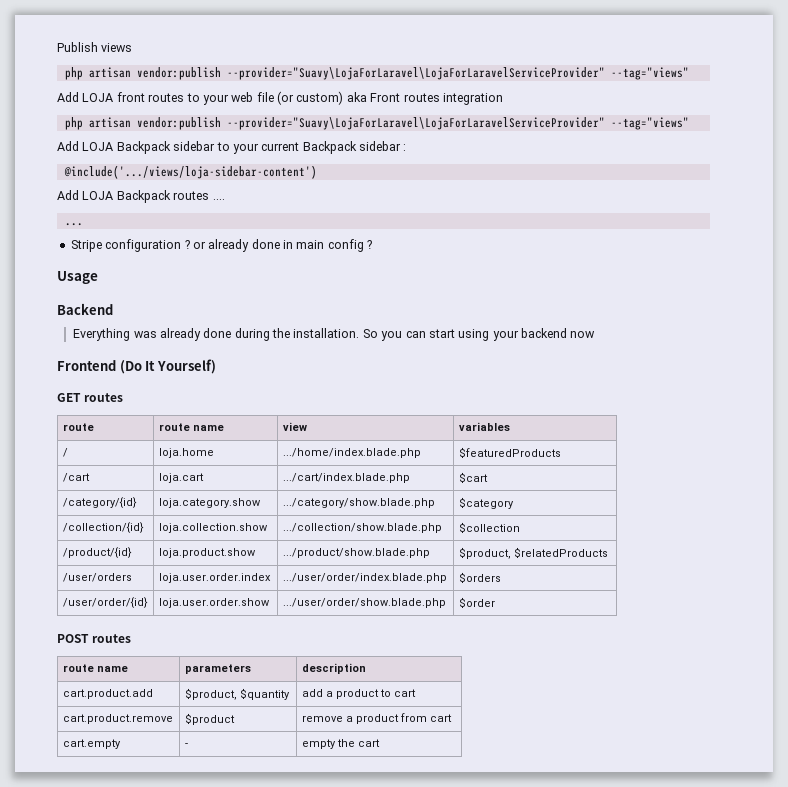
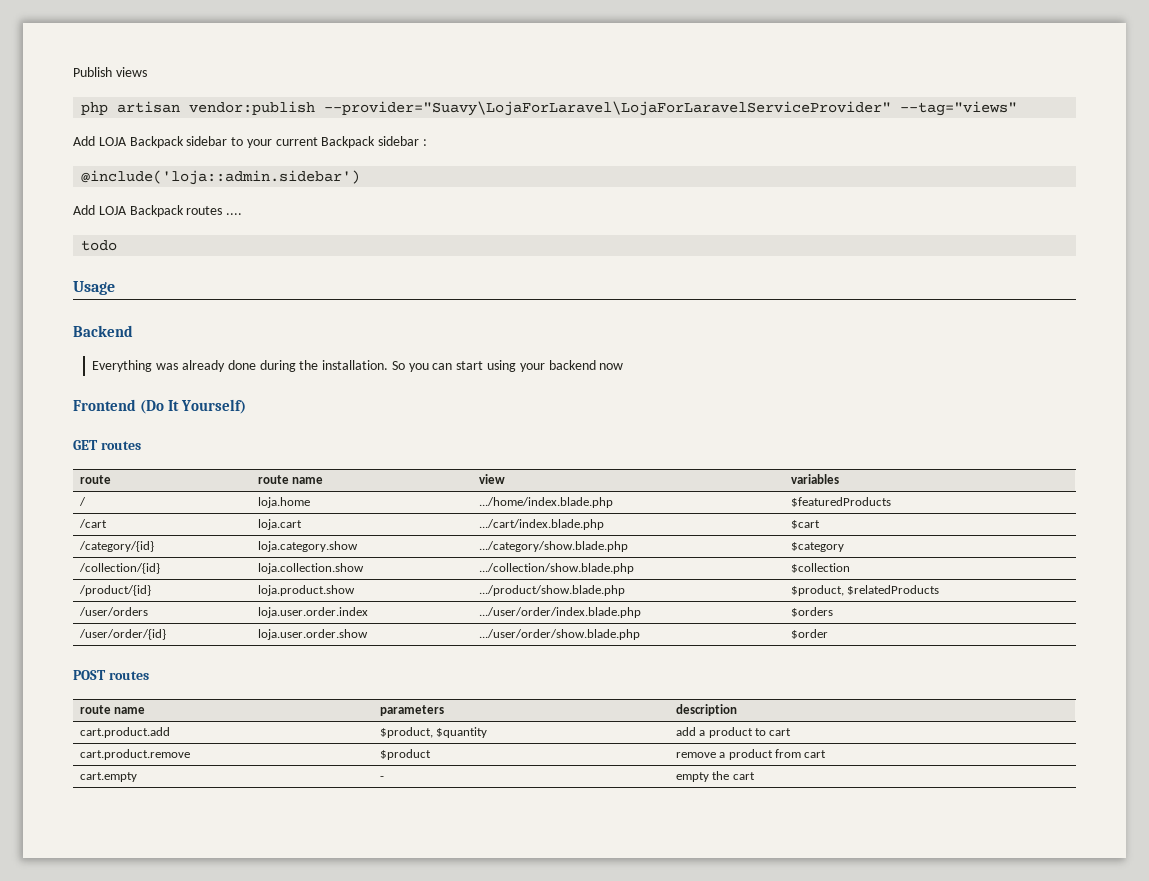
- Add LOJA front routes to your web file (or custom) aka Front routes integration
- php artisan vendor:publish --provider="Suavy\LojaForLaravel\LojaForLaravelServiceProvider" --tag="views"
- @include('.../views/loja-sidebar-content')
+ @include('loja::admin.sidebar')
- ...
- Stripe configuration ? or already done in main config ?
+ todo

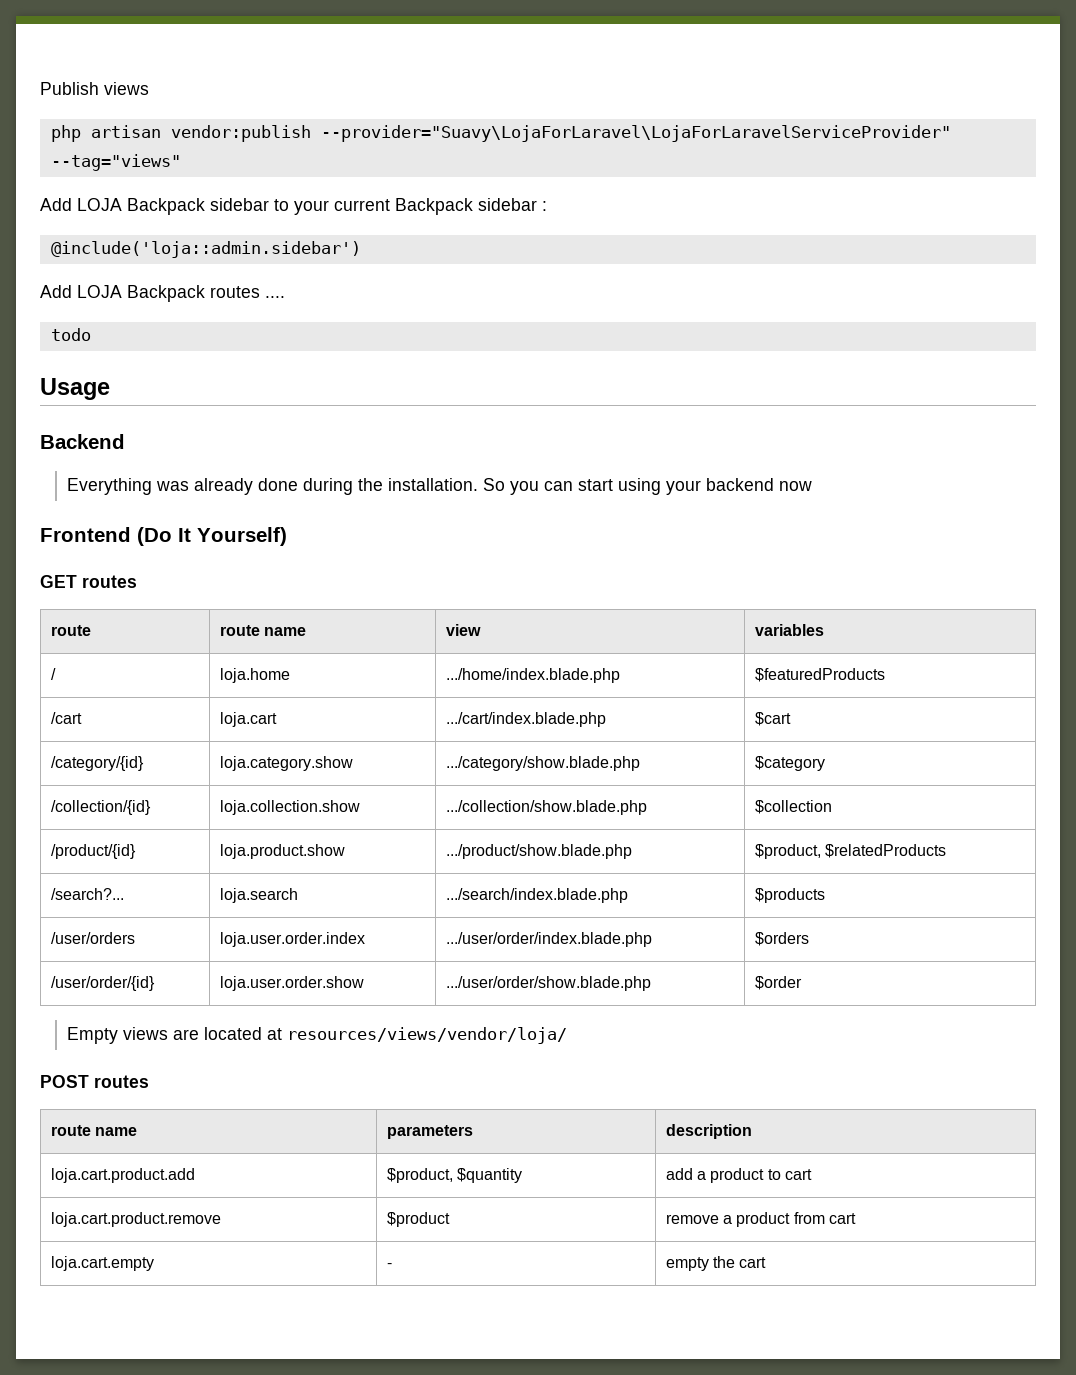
+ /search?... | loja.search | .../search/index.blade.php | $products
+ Empty views are located at resources/views/vendor/loja/
- cart.product.add | $product, $quantity | add a product to cart
+ loja.cart.product.add | $product, $quantity | add a product to cart
- cart.product.remove | $product | remove a product from cart
+ loja.cart.product.remove | $product | remove a product from cart
- cart.empty | - | empty the cart
+ loja.cart.empty | - | empty the cart

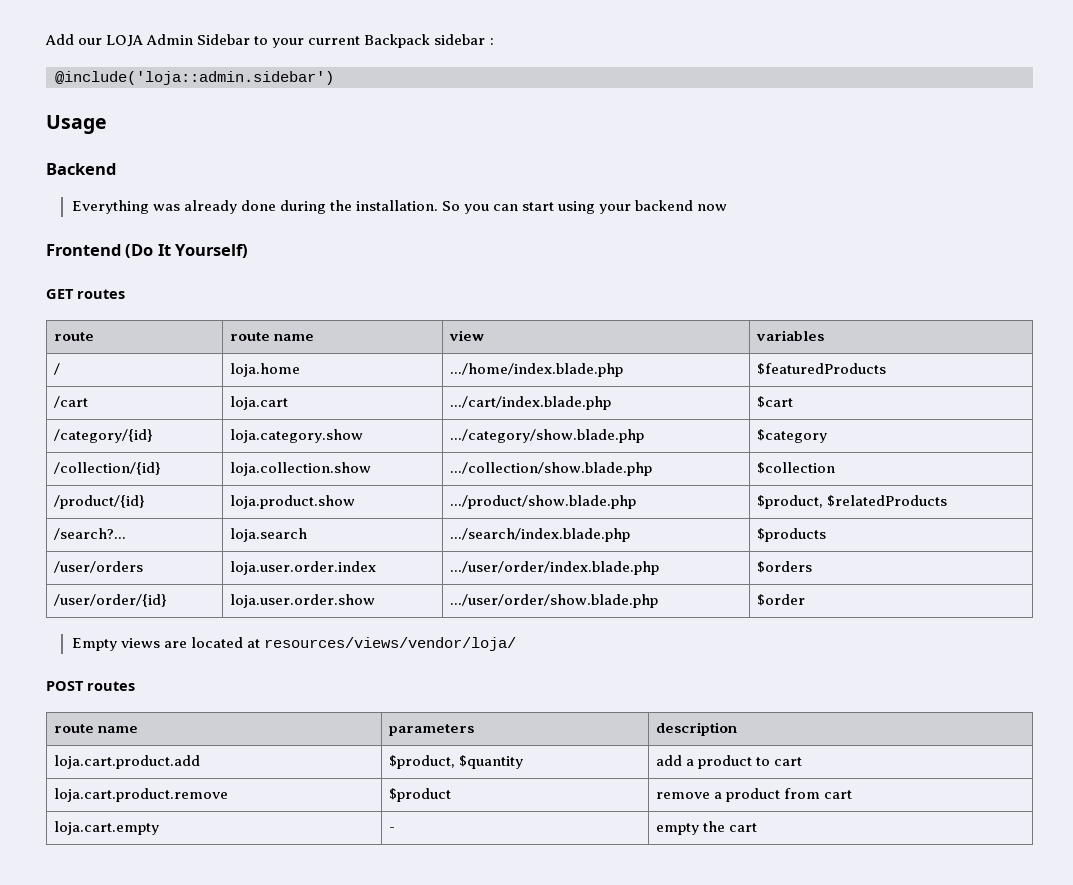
- Publish views
- php artisan vendor:publish --provider="Suavy\LojaForLaravel\LojaForLaravelServiceProvider" --tag="views"
- Add LOJA Backpack sidebar to your current Backpack sidebar :
+ Add our LOJA Admin Sidebar to your current Backpack sidebar :
- Add LOJA Backpack routes ....
- todo

